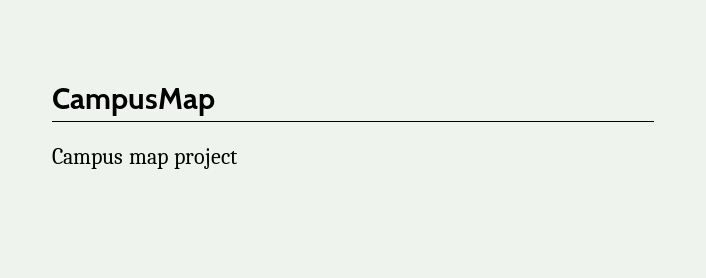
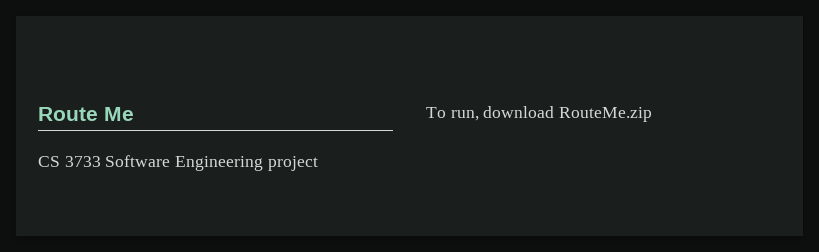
- CampusMap
- Campus map project
+ Route Me
+ CS 3733 Software Engineering project
+ To run, download RouteMe.zip

